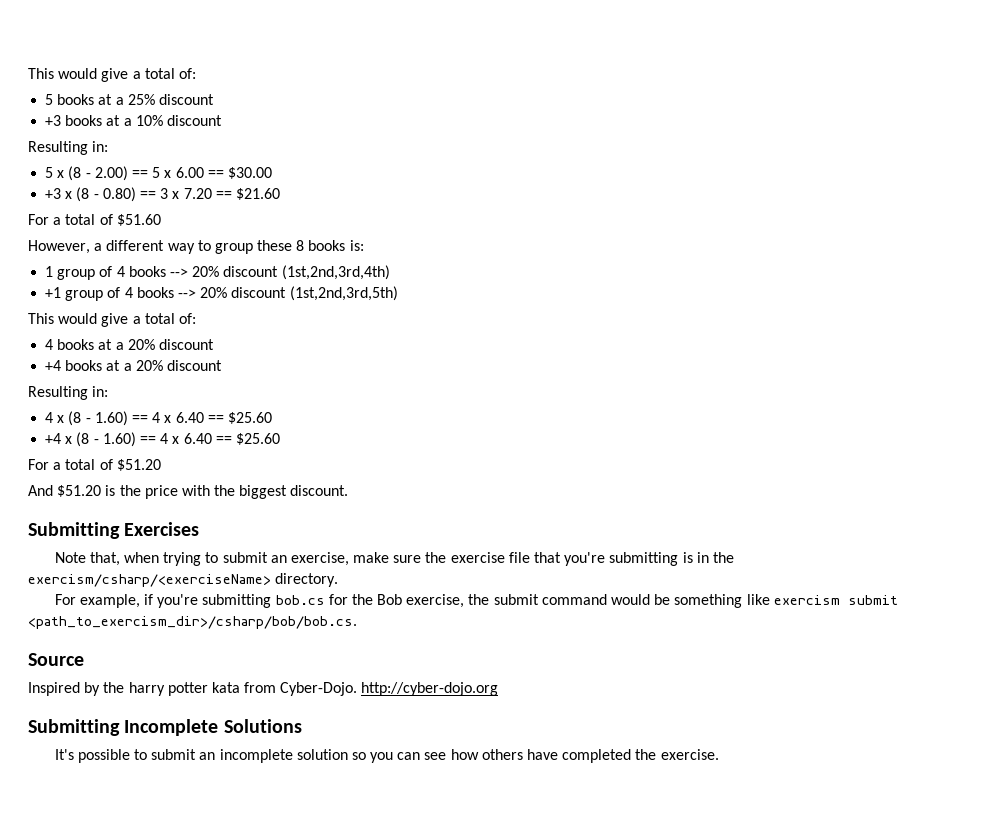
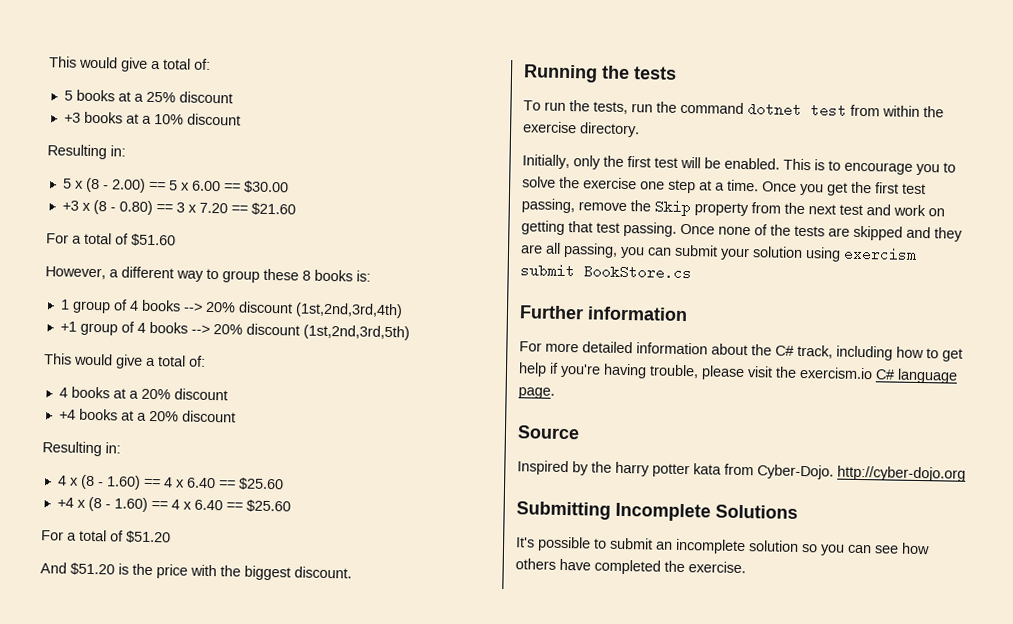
- Submitting Exercises
- Note that, when trying to submit an exercise, make sure the exercise file that you're submitting is in the exercism/csharp/<exerciseName> directory.
- For example, if you're submitting bob.cs for the Bob exercise, the submit command would be something like exercism submit <path_to_exercism_dir>/csharp/bob/bob.cs.
+ Running the tests
+ To run the tests, run the command dotnet test from within the exercise directory.
+ Initially, only the first test will be enabled. This is to encourage you to solve the exercise one step at a time. Once you get the first test passing, remove the Skip property from the next test and work on getting that test passing. Once none of the tests are skipped and they are all passing, you can submit your solution using exercism submit BookStore.cs
+ Further information
+ For more detailed information about the C# track, including how to get help if you're having trouble, please visit the exercism.io C# language page.

